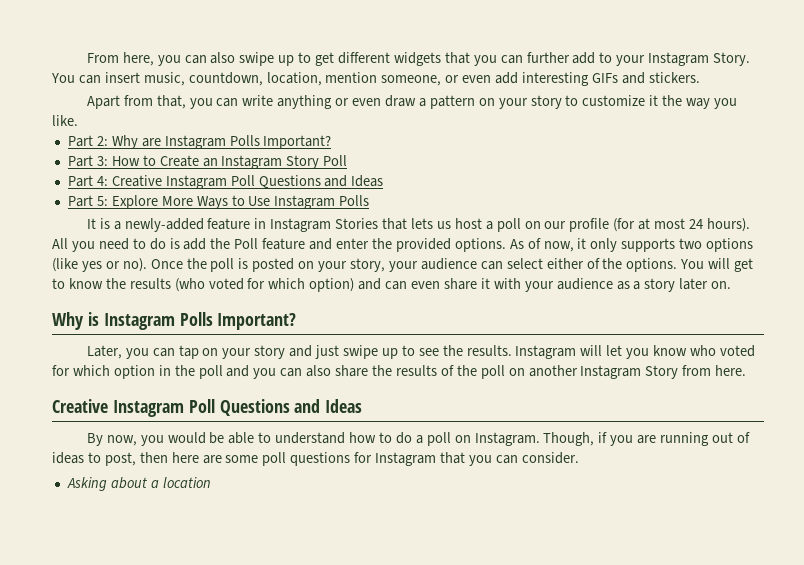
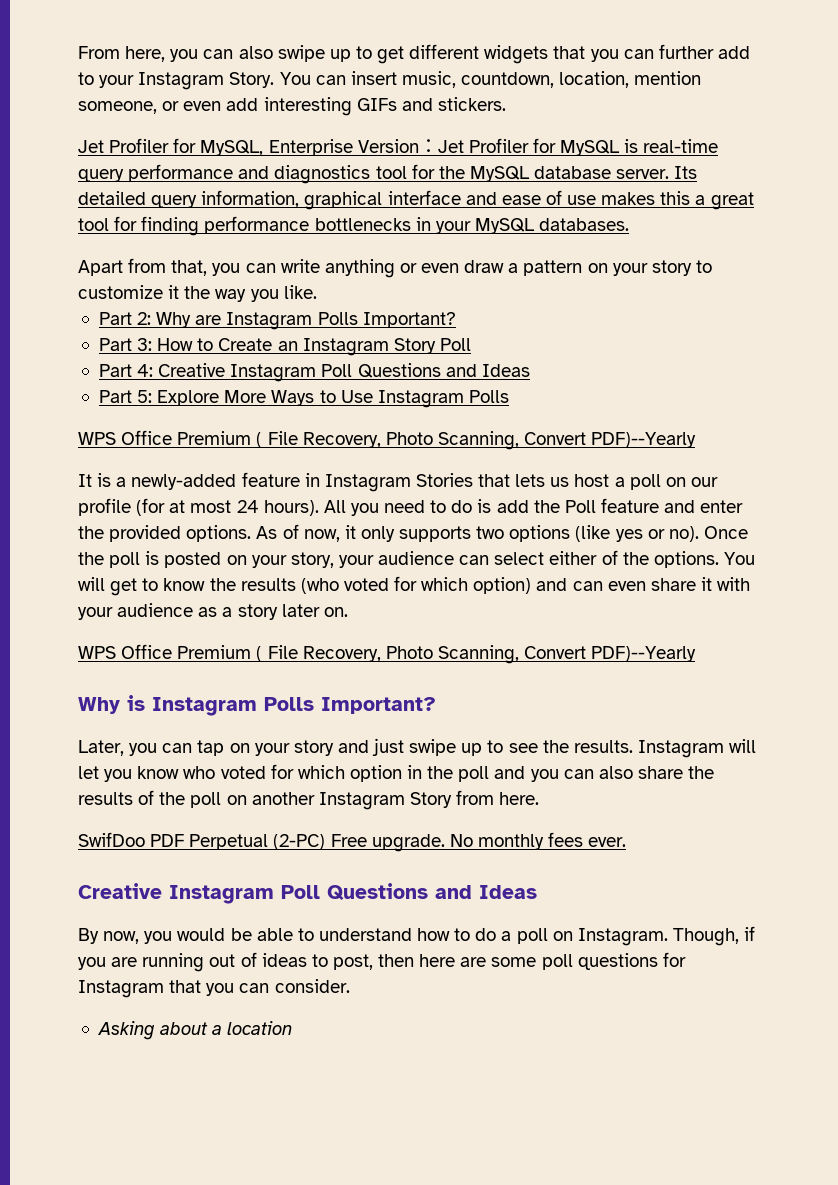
+ Jet Profiler for MySQL, Enterprise Version：Jet Profiler for MySQL is real-time query performance and diagnostics tool for the MySQL database server. Its detailed query information, graphical interface and ease of use makes this a great tool for finding performance bottlenecks in your MySQL databases.
  Part 5: Explore More Ways to Use Instagram Polls
+ WPS Office Premium ( File Recovery, Photo Scanning, Convert PDF)--Yearly
  You will get to know the results (who voted for which option) and can even share it with your audience as a story later on.
+ WPS Office Premium ( File Recovery, Photo Scanning, Convert PDF)--Yearly
+ SwifDoo PDF Perpetual (2-PC) Free upgrade. No monthly fees ever.

